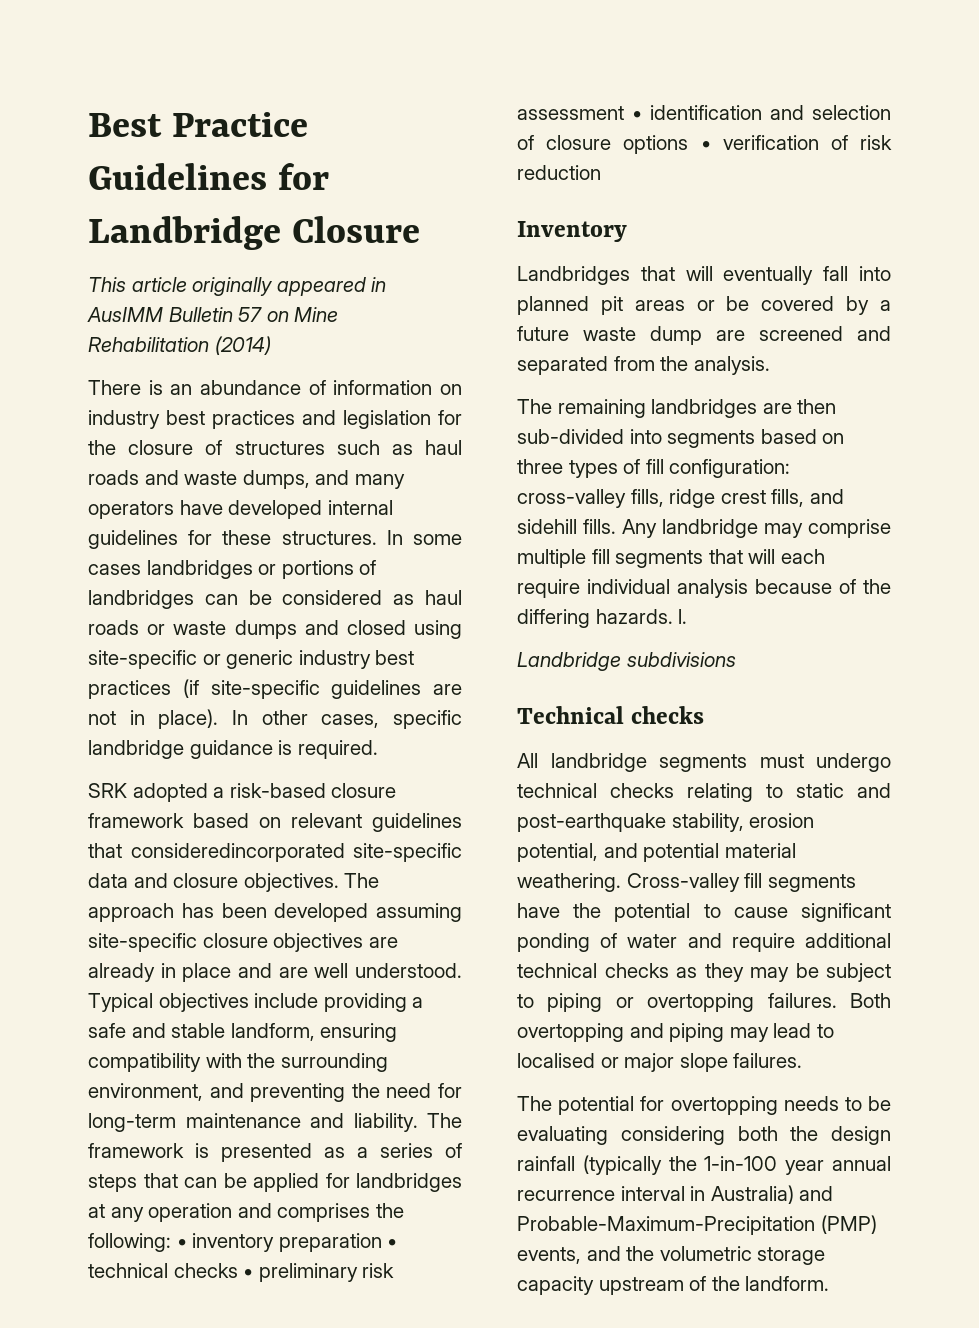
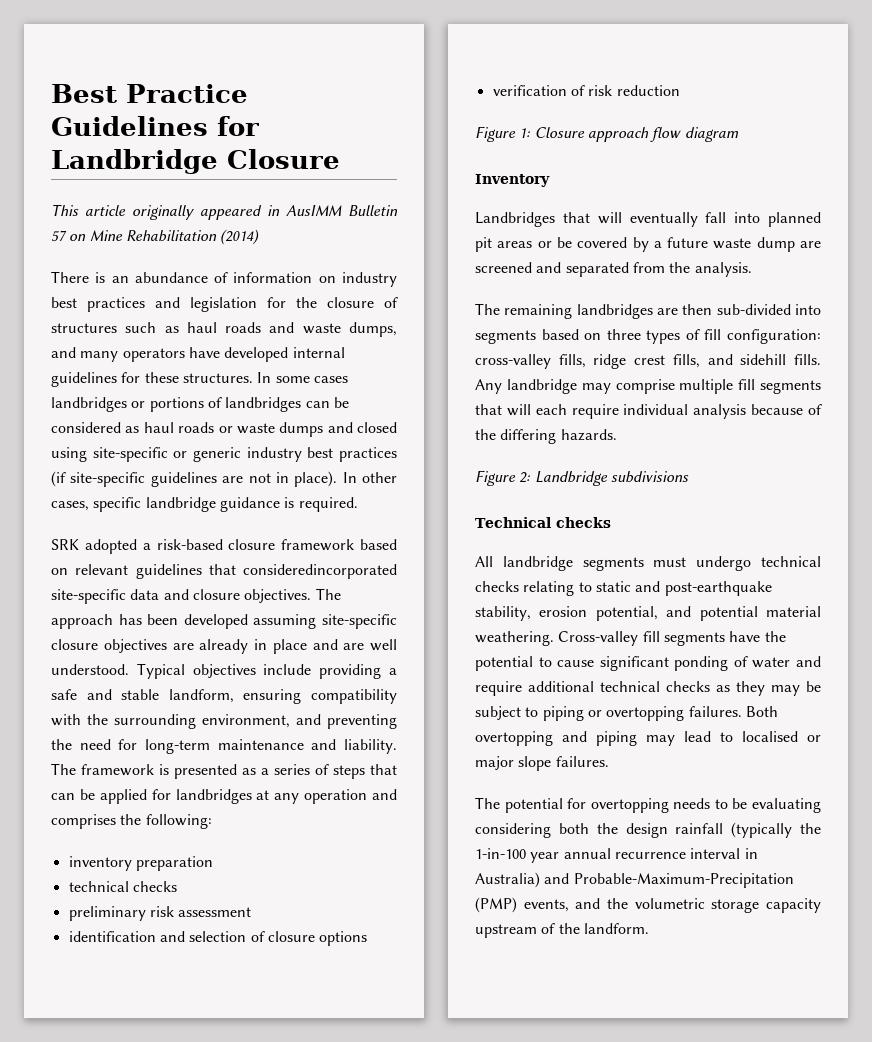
- The framework is presented as a series of steps that can be applied for landbridges at any operation and comprises the following: • inventory preparation • technical checks • preliminary risk assessment • identification and selection of closure options • verification of risk reduction
+ The framework is presented as a series of steps that can be applied for landbridges at any operation and comprises the following:
+ inventory preparation
+ technical checks
+ preliminary risk assessment
+ identification and selection of closure options
+ verification of risk reduction
+ Figure 1: Closure approach flow diagram
- Any landbridge may comprise multiple fill segments that will each require individual analysis because of the differing hazards. l.
- Landbridge subdivisions
+ Any landbridge may comprise multiple fill segments that will each require individual analysis because of the differing hazards.
+ Figure 2: Landbridge subdivisions

